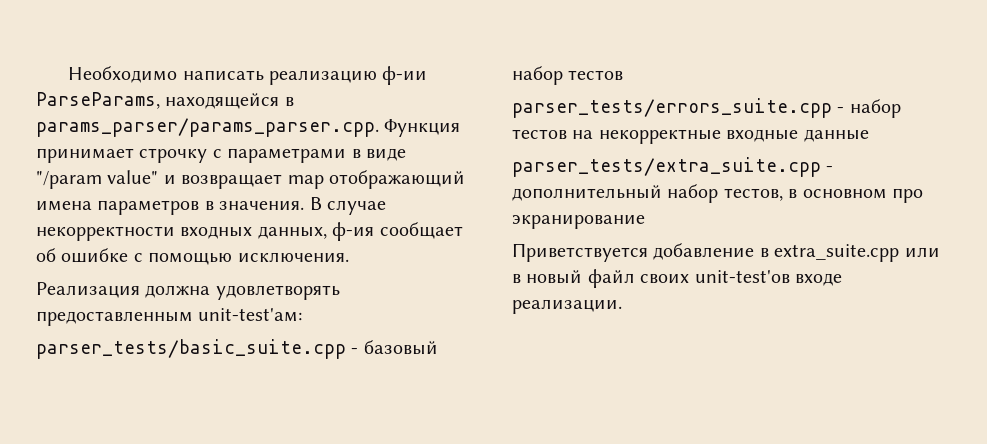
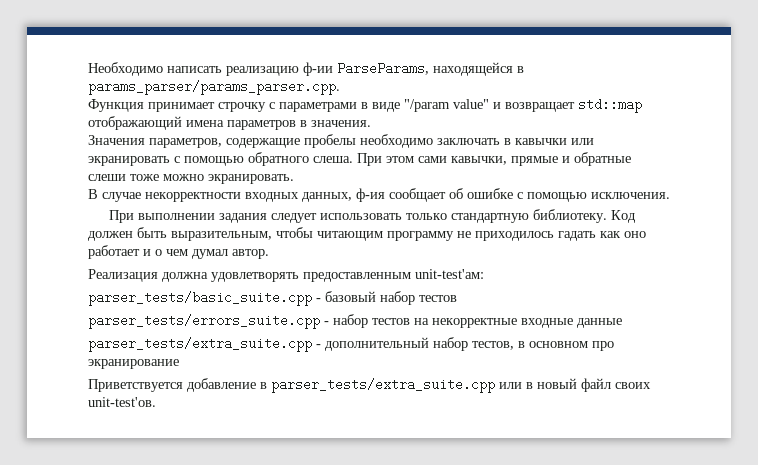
- Необходимо написать реализацию ф-ии ParseParams, находящейся в params_parser/params_parser.cpp. Функция принимает строчку с параметрами в виде "/param value" и возвращает map отображающий имена параметров в значения. В случае некорректности входных данных, ф-ия сообщает об ошибке с помощью исключения.
+ Необходимо написать реализацию ф-ии ParseParams, находящейся в params_parser/params_parser.cpp.
+ Функция принимает строчку с параметрами в виде "/param value" и возвращает std::map отображающий имена параметров в значения.
+ Значения параметров, содержащие пробелы необходимо заключать в кавычки или экранировать с помощью обратного слеша. При этом сами кавычки, прямые и обратные слеши тоже можно экранировать.
+ В случае некорректности входных данных, ф-ия сообщает об ошибке с помощью исключения.
+ При выполнении задания следует использовать только стандартную библиотеку. Код должен быть выразительным, чтобы читающим программу не приходилось гадать как оно работает и о чем думал автор.
- Приветствуется добавление в extra_suite.cpp или в новый файл своих unit-test'ов входе реализации.
+ Приветствуется добавление в parser_tests/extra_suite.cpp или в новый файл своих unit-test'ов.

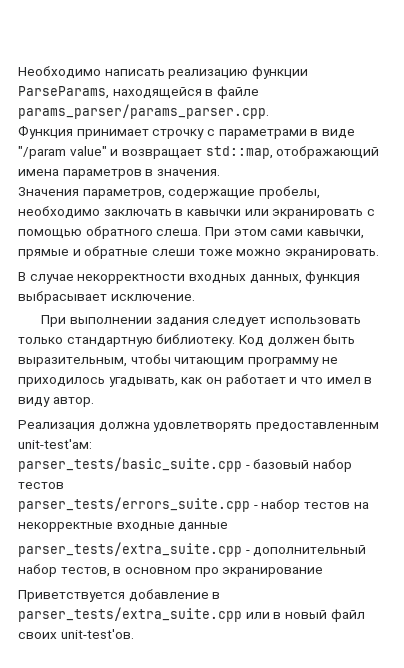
- Необходимо написать реализацию ф-ии ParseParams, находящейся в params_parser/params_parser.cpp.
+ Необходимо написать реализацию функции ParseParams, находящейся в файле params_parser/params_parser.cpp.
- Функция принимает строчку с параметрами в виде "/param value" и возвращает std::map отображающий имена параметров в значения.
+ Функция принимает строчку с параметрами в виде "/param value" и возвращает std::map, отображающий имена параметров в значения.
- Значения параметров, содержащие пробелы необходимо заключать в кавычки или экранировать с помощью обратного слеша.
+ Значения параметров, содержащие пробелы, необходимо заключать в кавычки или экранировать с помощью обратного слеша.
- В случае некорректности входных данных, ф-ия сообщает об ошибке с помощью исключения.
+ В случае некорректности входных данных, функция выбрасывает исключение.
- Код должен быть выразительным, чтобы читающим программу не приходилось гадать как оно работает и о чем думал автор.
+ Код должен быть выразительным, чтобы читающим программу не приходилось угадывать, как он работает и что имел в виду автор.

